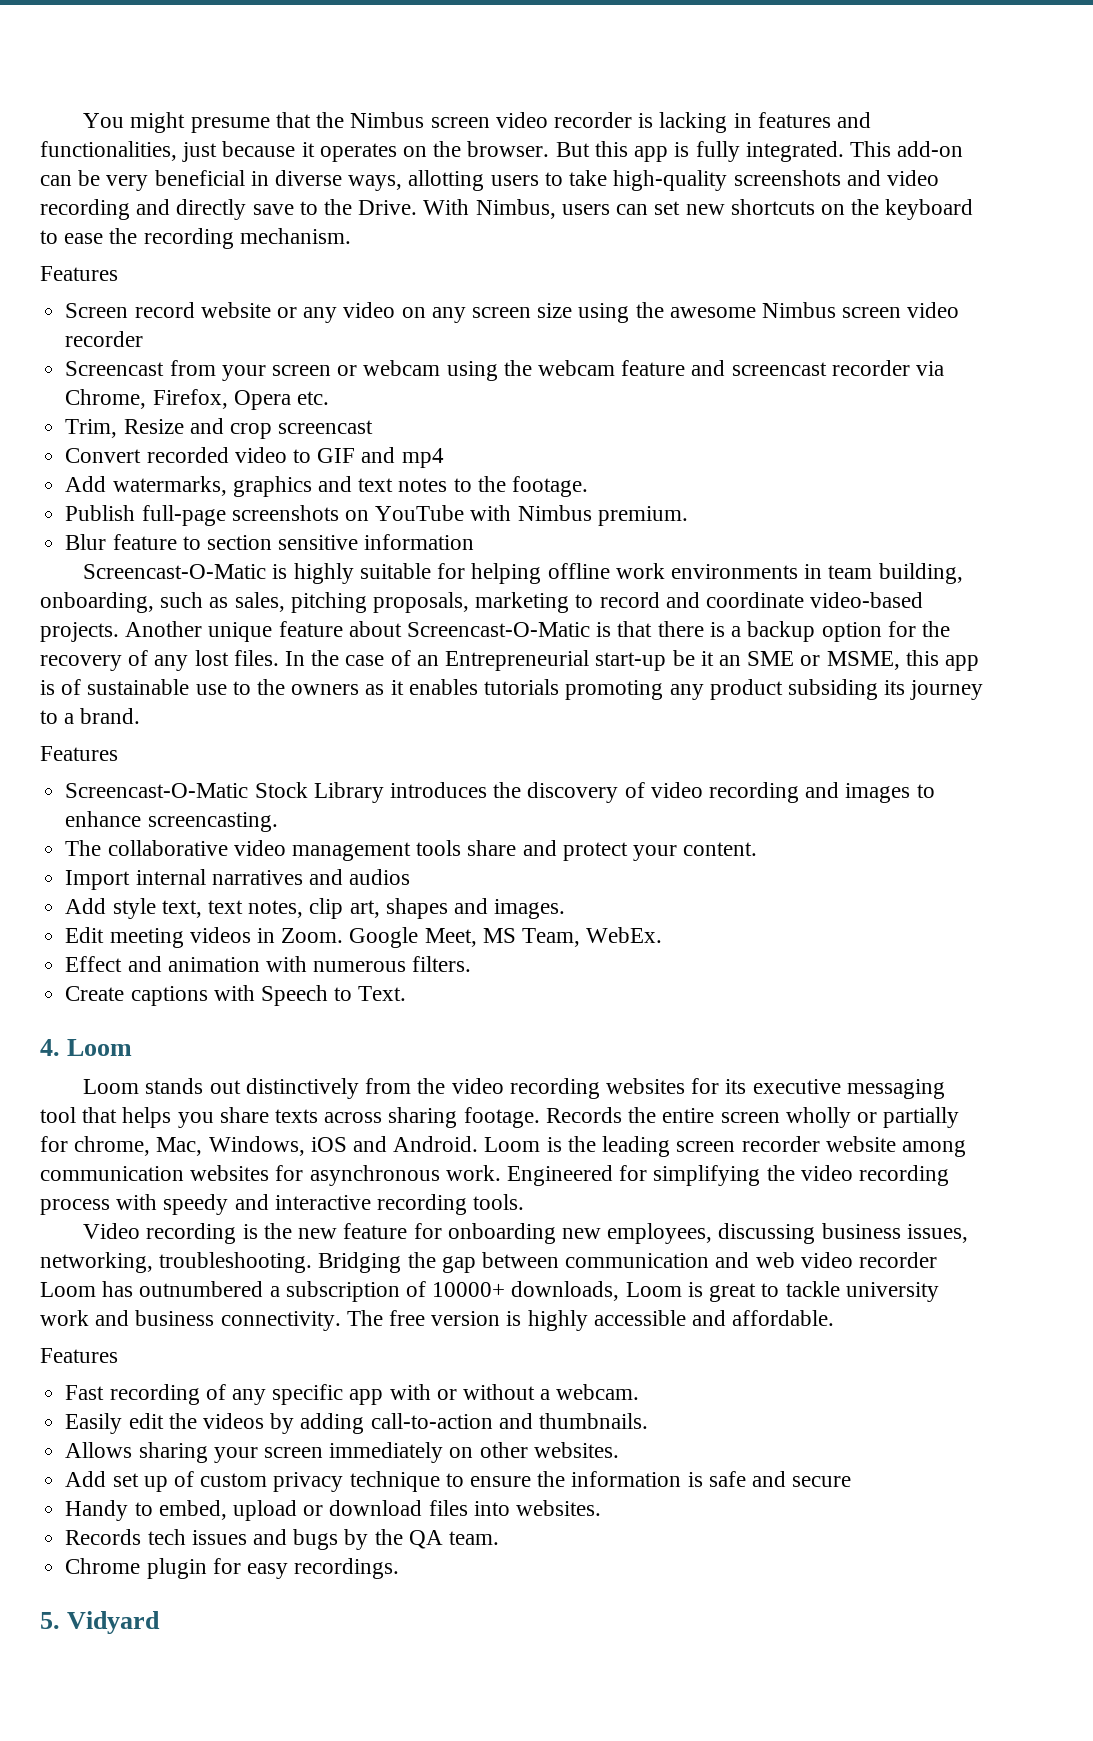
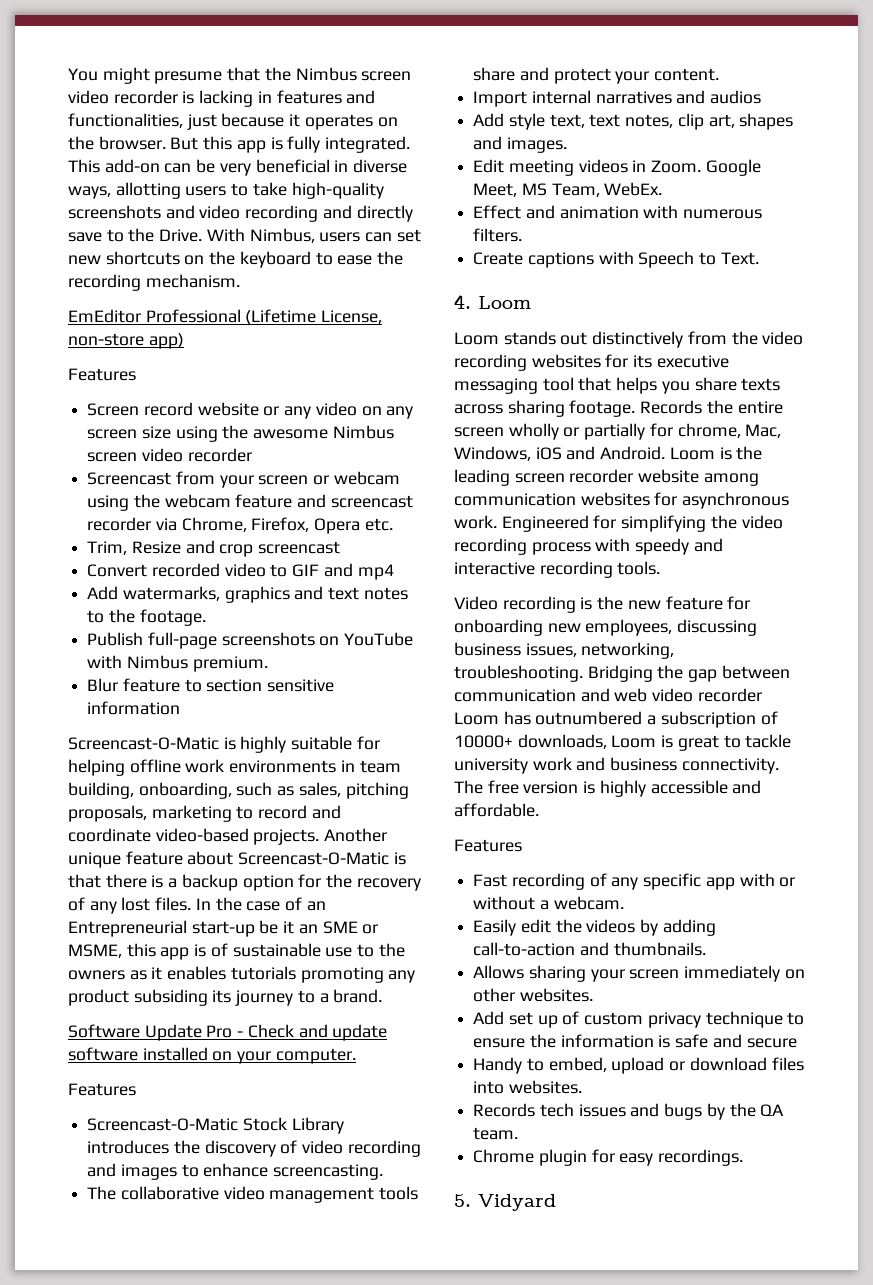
+ EmEditor Professional (Lifetime License, non-store app)
+ Software Update Pro - Check and update software installed on your computer.

